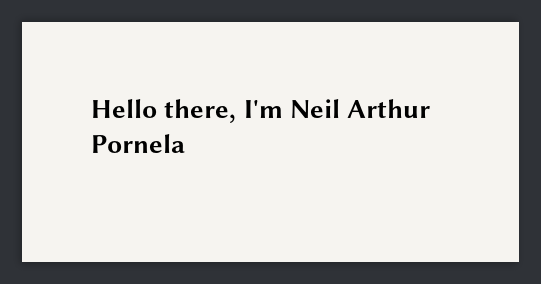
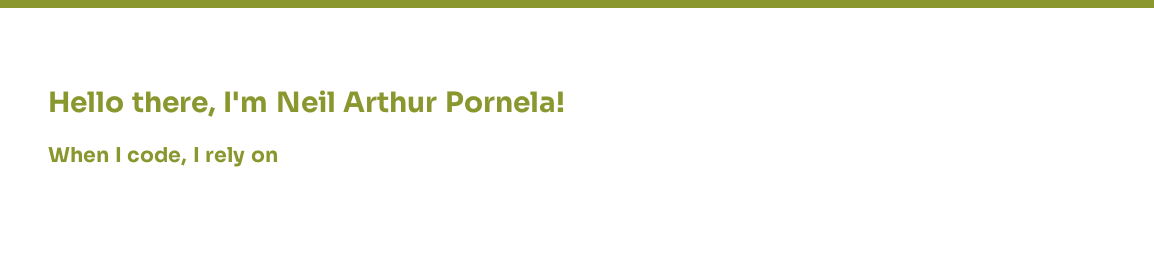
- Hello there, I'm Neil Arthur Pornela
+ Hello there, I'm Neil Arthur Pornela!
+ When I code, I rely on

